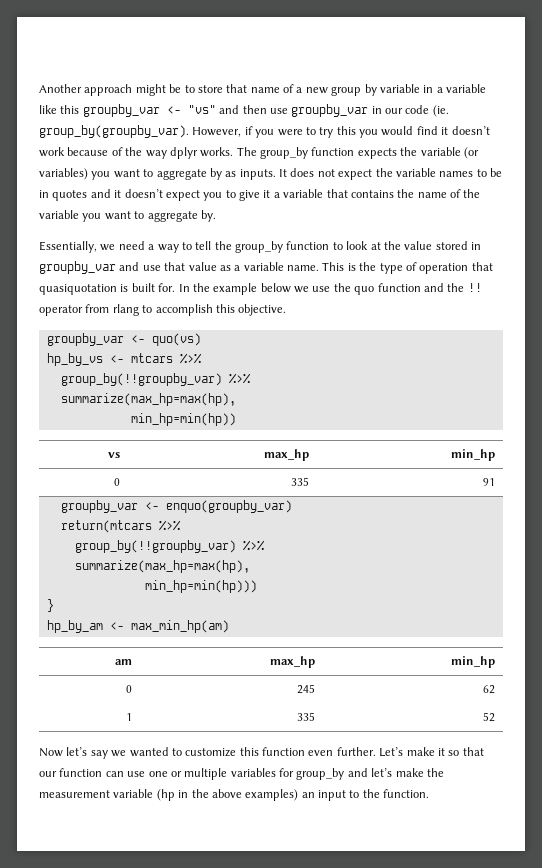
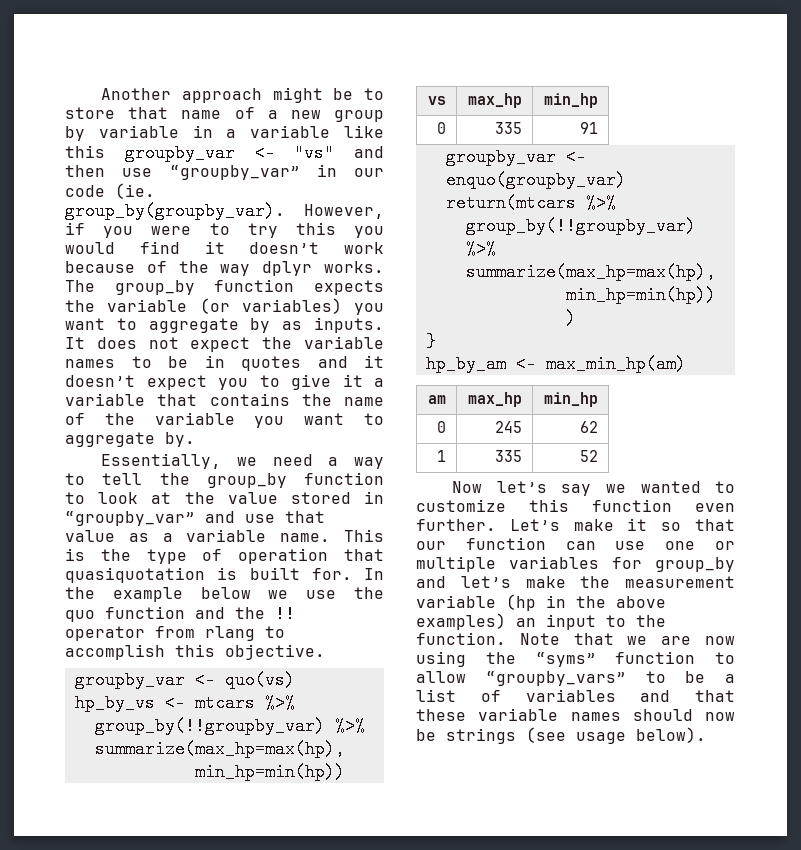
- Another approach might be to store that name of a new group by variable in a variable like this groupby_var <- "vs" and then use groupby_var in our code (ie. group_by(groupby_var).
+ Another approach might be to store that name of a new group by variable in a variable like this groupby_var <- "vs" and then use “groupby_var” in our code (ie. group_by(groupby_var).
- Essentially, we need a way to tell the group_by function to look at the value stored in groupby_var and use that value as a variable name.
+ Essentially, we need a way to tell the group_by function to look at the value stored in “groupby_var” and use that value as a variable name.
+ Note that we are now using the “syms” function to allow “groupby_vars” to be a list of variables and that these variable names should now be strings (see usage below).

